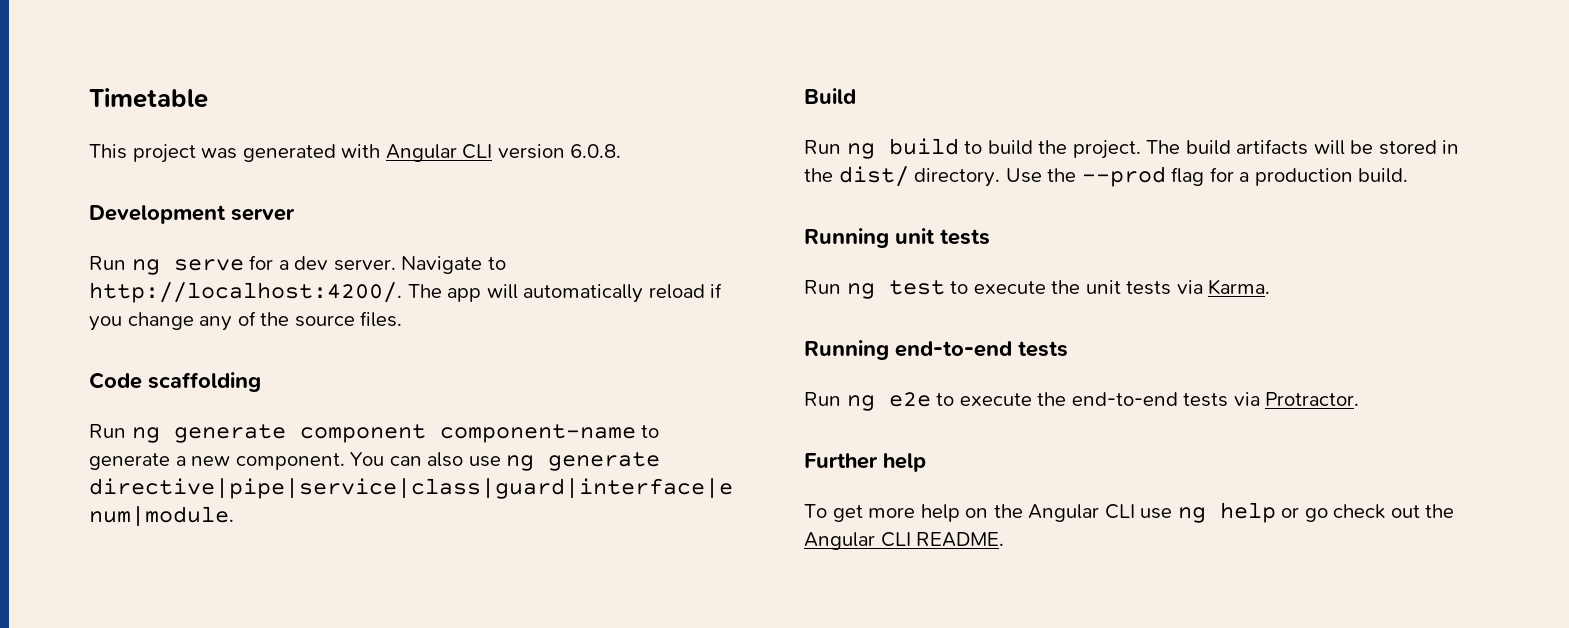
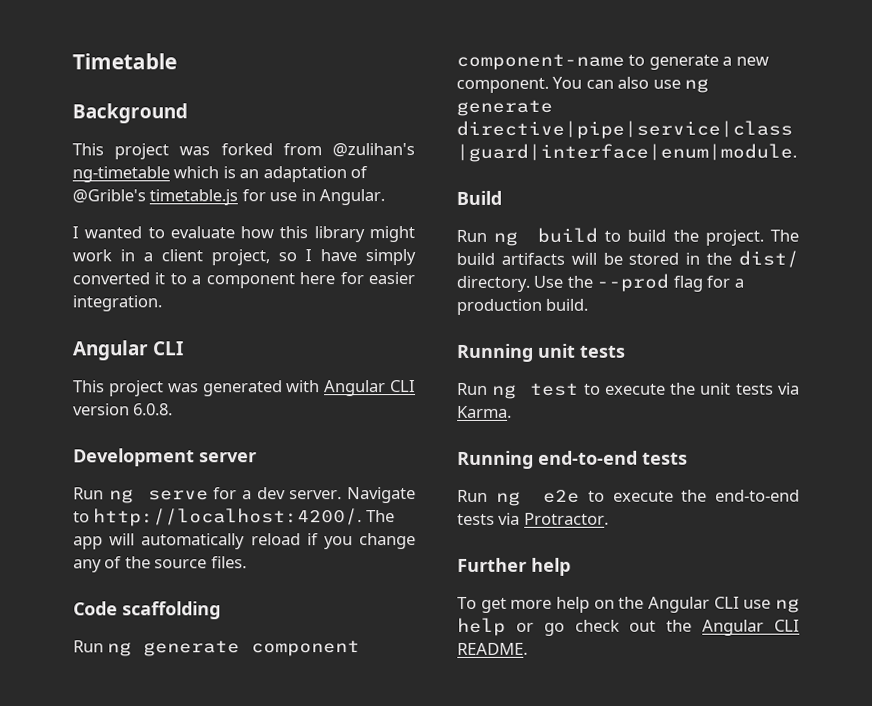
+ Background
+ This project was forked from @zulihan's ng-timetable which is an adaptation of @Grible's timetable.js for use in Angular.
+ I wanted to evaluate how this library might work in a client project, so I have simply converted it to a component here for easier integration.
+ Angular CLI

